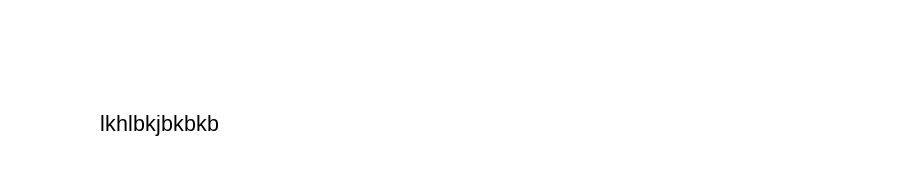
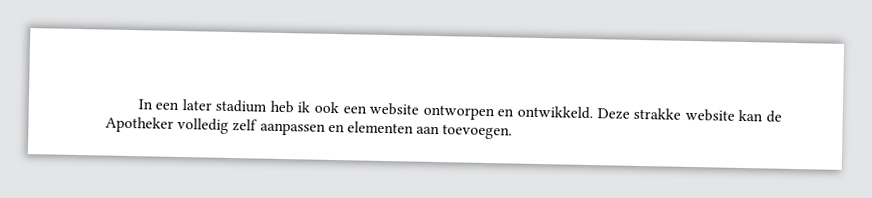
- lkhlbkjbkbkb
+ In een later stadium heb ik ook een website ontworpen en ontwikkeld. Deze strakke website kan de Apotheker volledig zelf aanpassen en elementen aan toevoegen.

